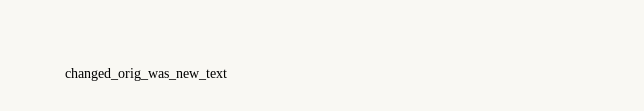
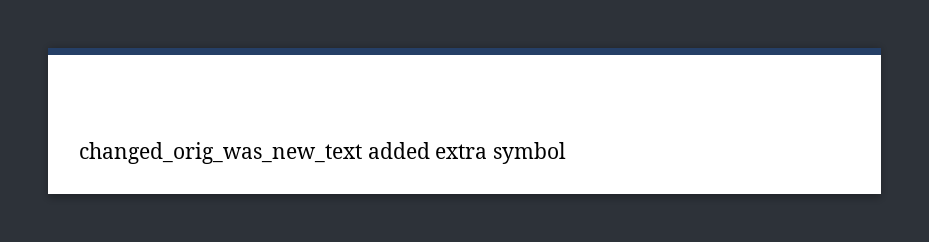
- changed_orig_was_new_text
+ changed_orig_was_new_text added extra symbol

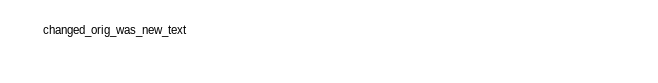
- changed_orig_was_new_text added extra symbol
+ changed_orig_was_new_text

